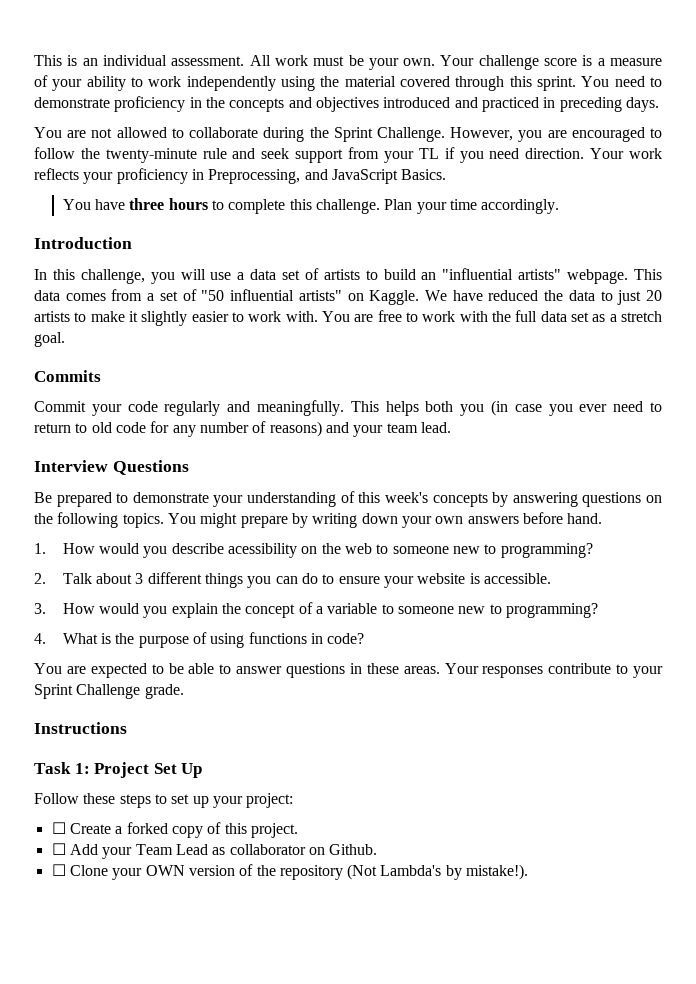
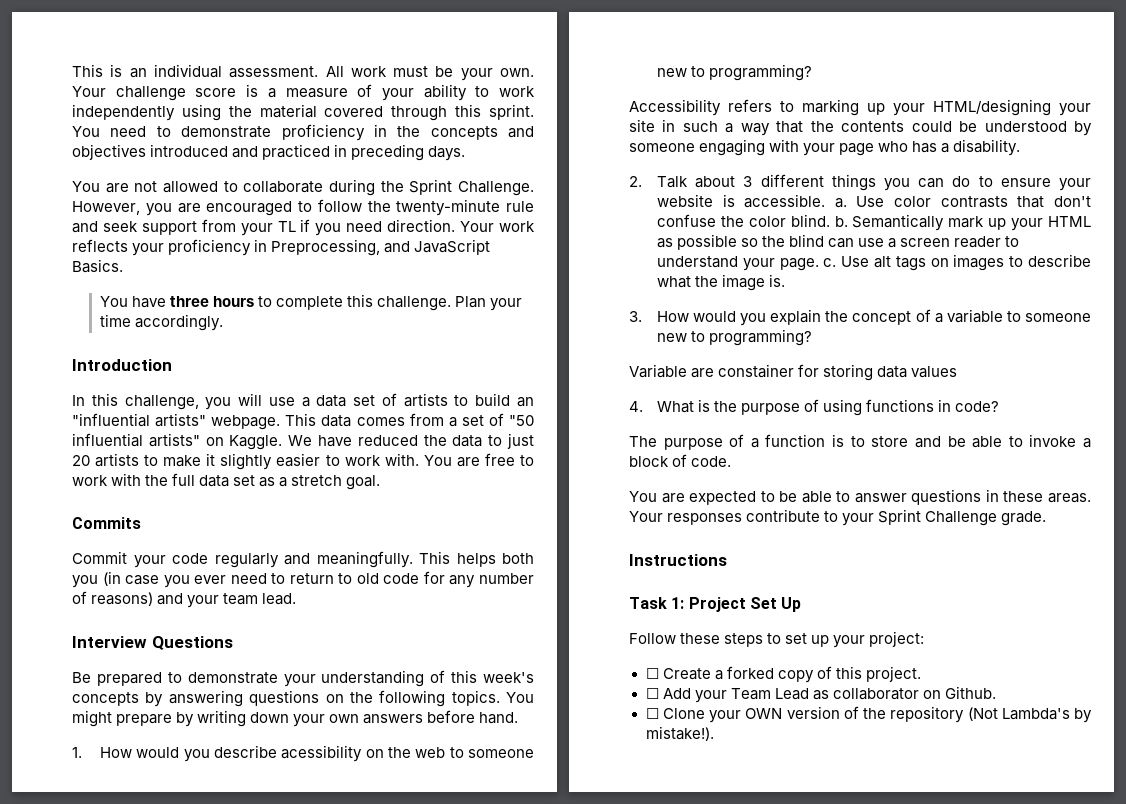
+ Accessibility refers to marking up your HTML/designing your site in such a way that the contents could be understood by someone engaging with your page who has a disability.
- 2. Talk about 3 different things you can do to ensure your website is accessible.
+ 2. Talk about 3 different things you can do to ensure your website is accessible. a. Use color contrasts that don't confuse the color blind. b. Semantically mark up your HTML as possible so the blind can use a screen reader to understand your page. c. Use alt tags on images to describe what the image is.
+ Variable are constainer for storing data values
+ The purpose of a function is to store and be able to invoke a block of code.

